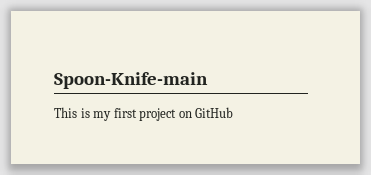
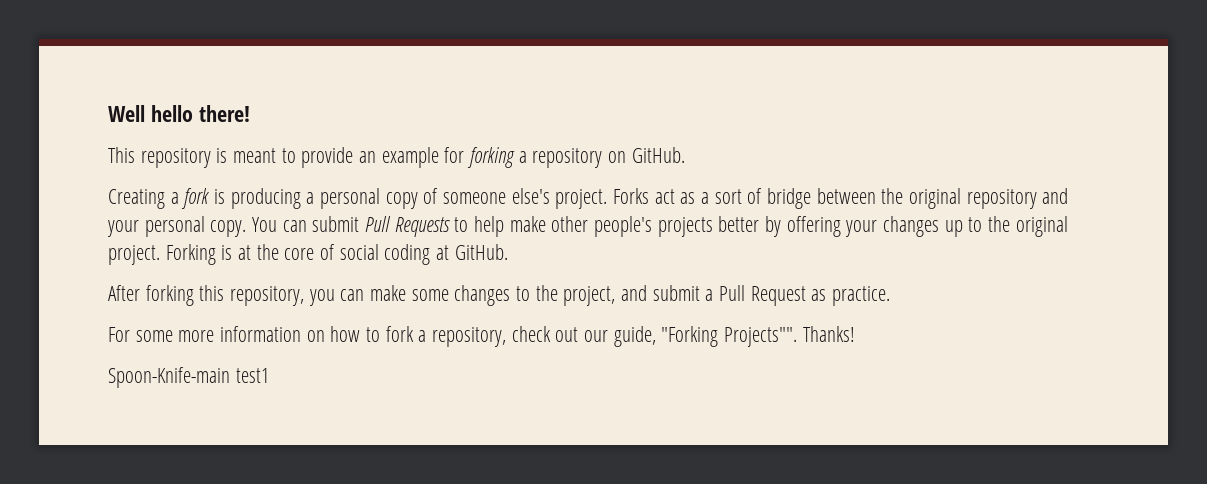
- Spoon-Knife-main
- This is my first project on GitHub
+ Well hello there!
+ This repository is meant to provide an example for forking a repository on GitHub.
+ Creating a fork is producing a personal copy of someone else's project. Forks act as a sort of bridge between the original repository and your personal copy. You can submit Pull Requests to help make other people's projects better by offering your changes up to the original project. Forking is at the core of social coding at GitHub.
+ After forking this repository, you can make some changes to the project, and submit a Pull Request as practice.
+ For some more information on how to fork a repository, check out our guide, "Forking Projects"". Thanks!
+ Spoon-Knife-main test1

